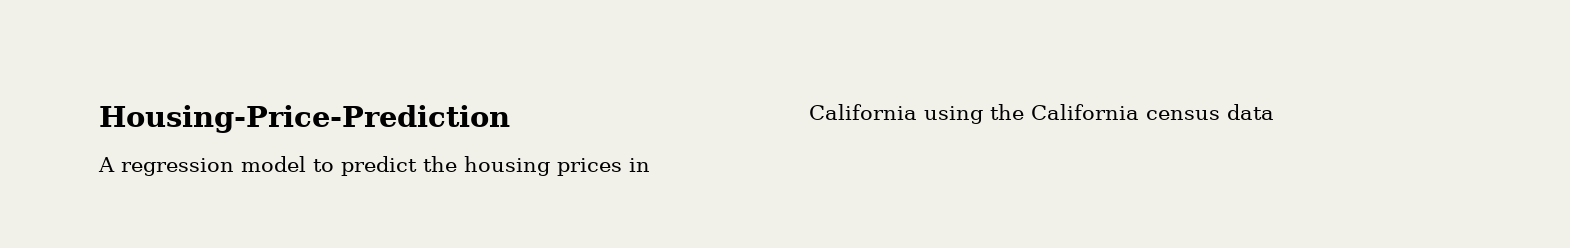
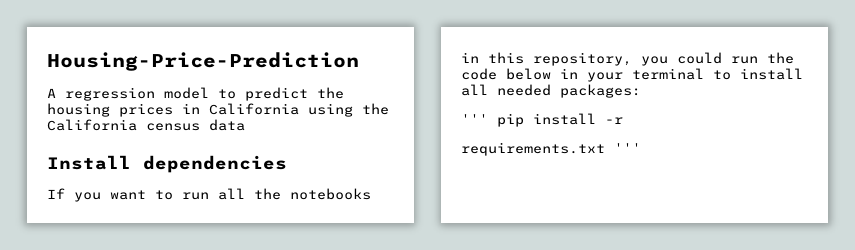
+ Install dependencies
+ If you want to run all the notebooks in this repository, you could run the code below in your terminal to install all needed packages:
+ ''' pip install -r
+ requirements.txt '''

